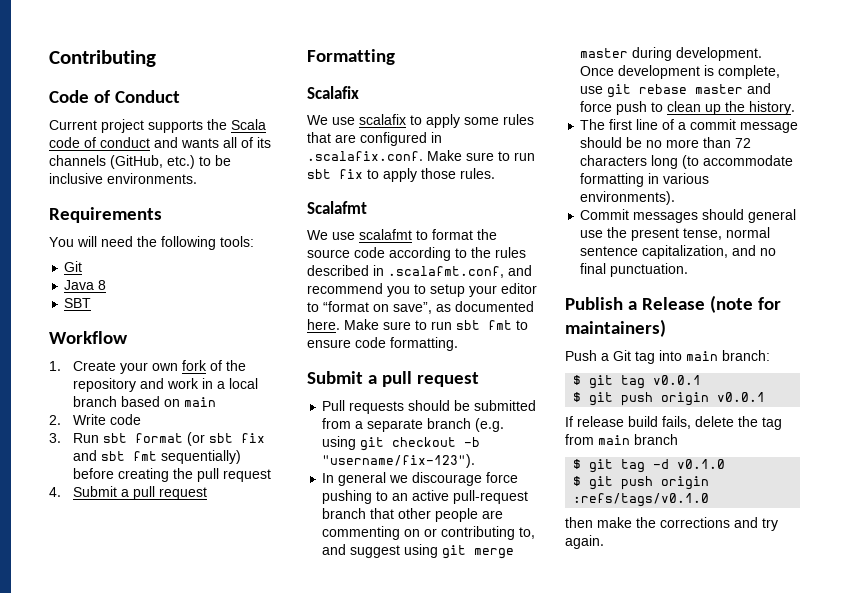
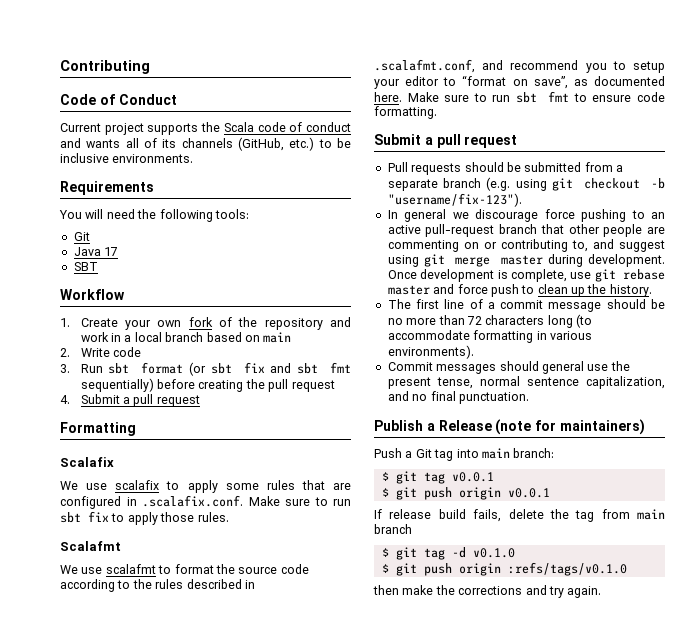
- Java 8
+ Java 17

